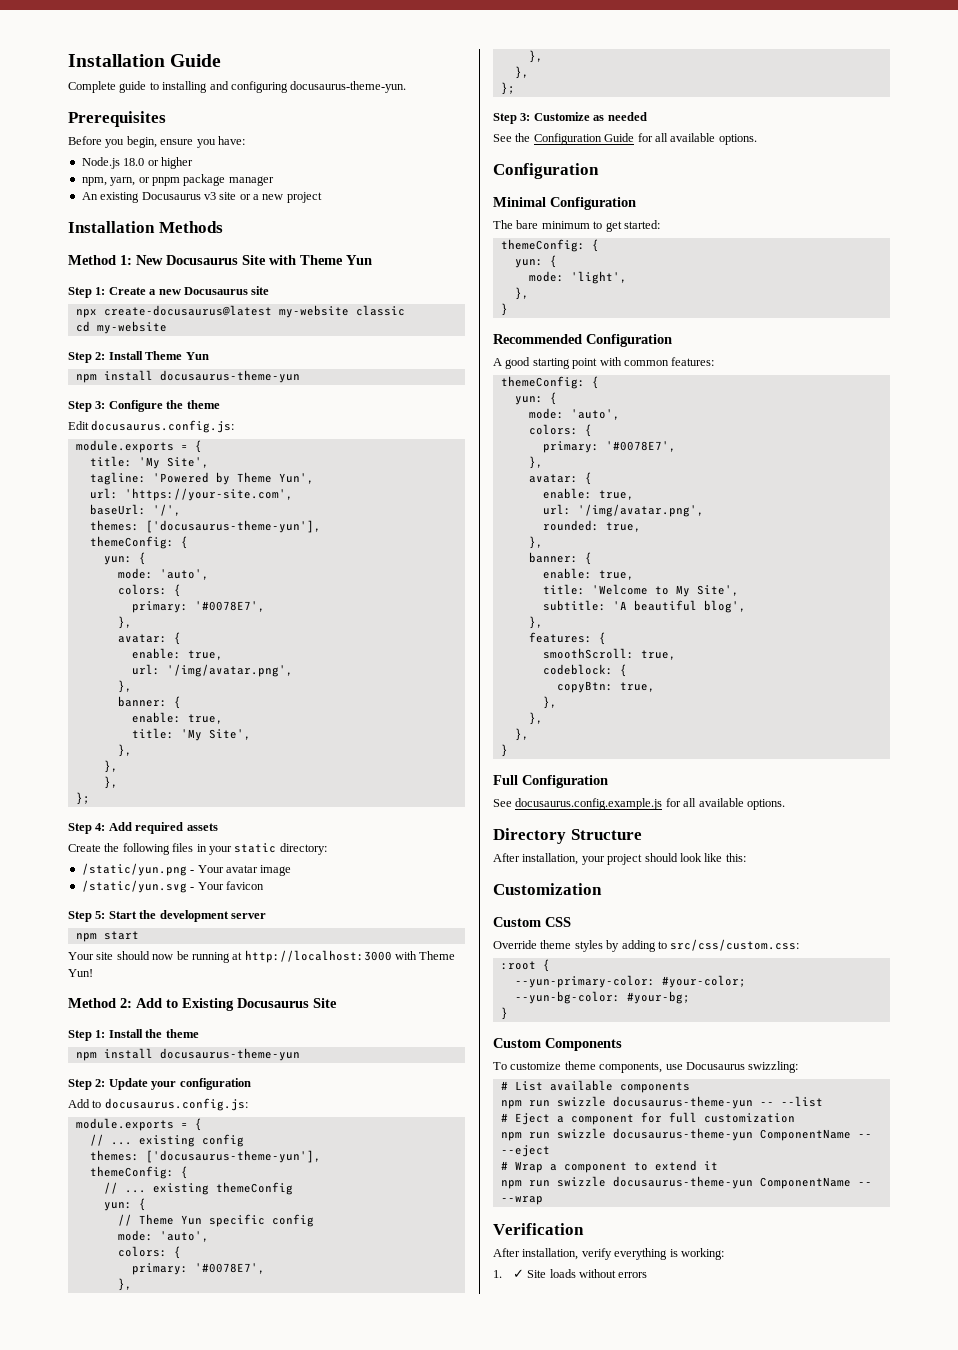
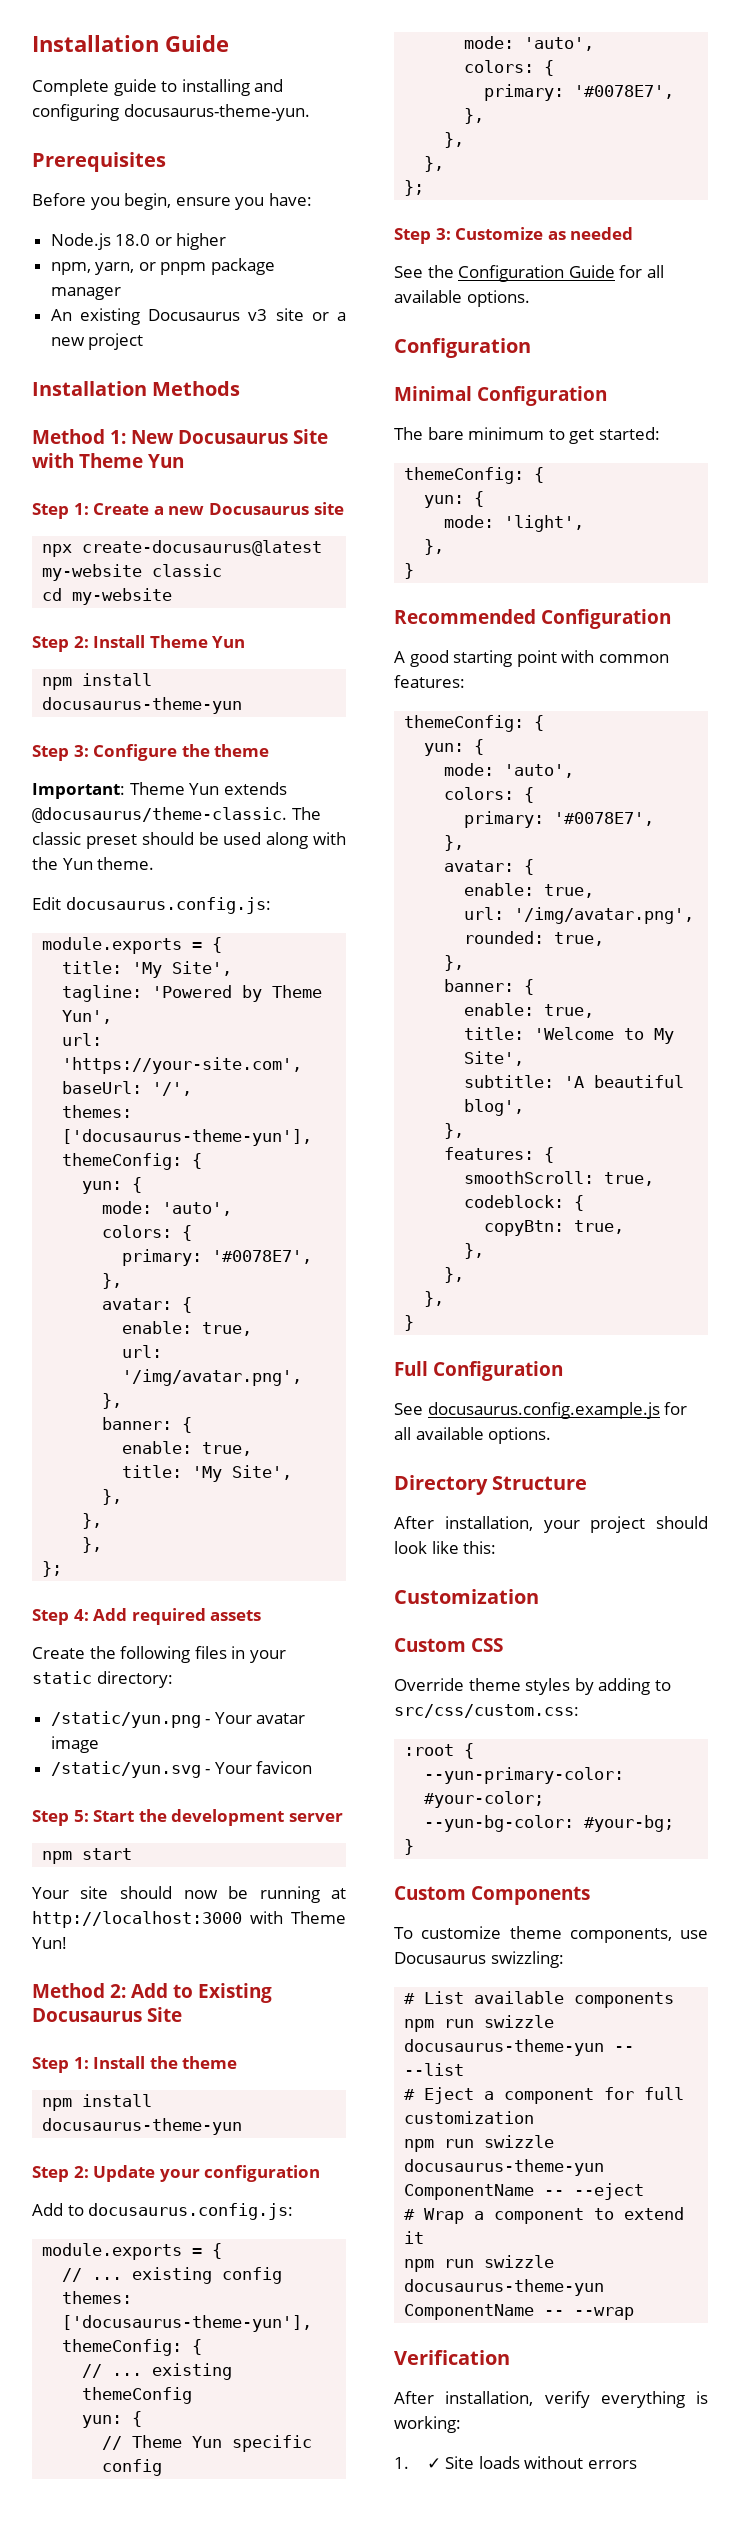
+ Important: Theme Yun extends @docusaurus/theme-classic. The classic preset should be used along with the Yun theme.

